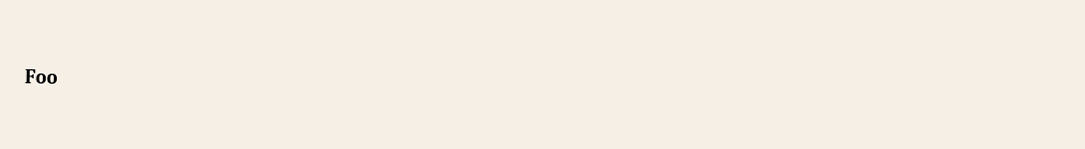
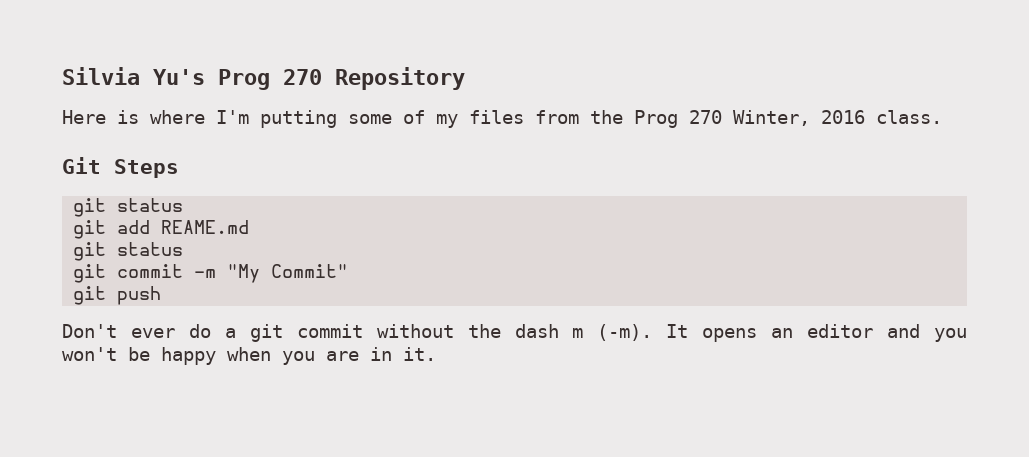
- Foo
+ Silvia Yu's Prog 270 Repository
+ Here is where I'm putting some of my files from the Prog 270 Winter, 2016 class.
+ Git Steps
+ git status
+ git add REAME.md
+ git status
+ git commit -m "My Commit"
+ git push
+ Don't ever do a git commit without the dash m (-m). It opens an editor and you won't be happy when you are in it.

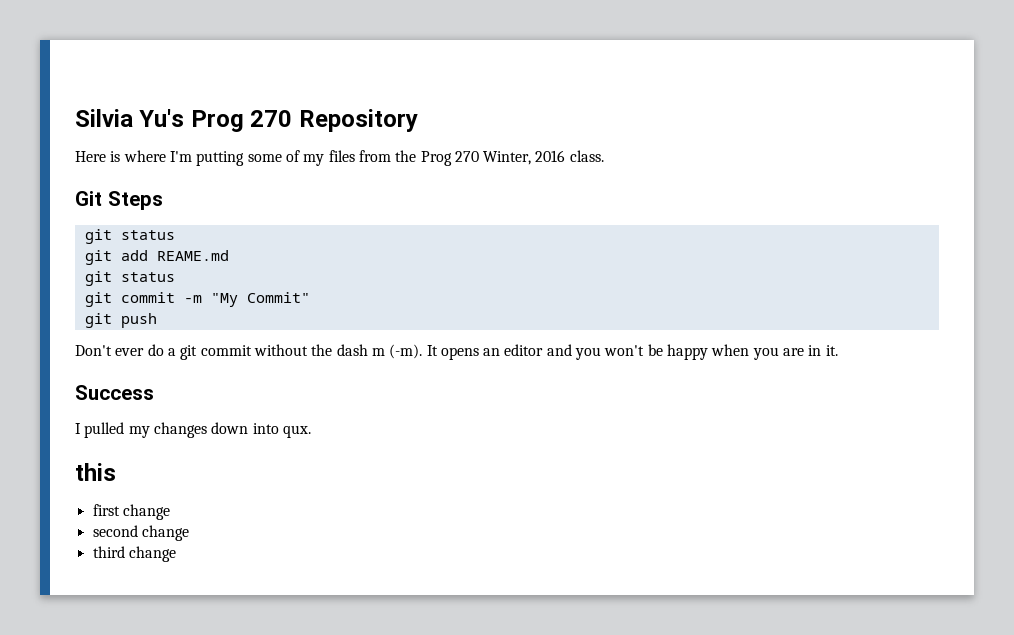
+ Success
+ I pulled my changes down into qux.
+ this
+ first change
+ second change
+ third change

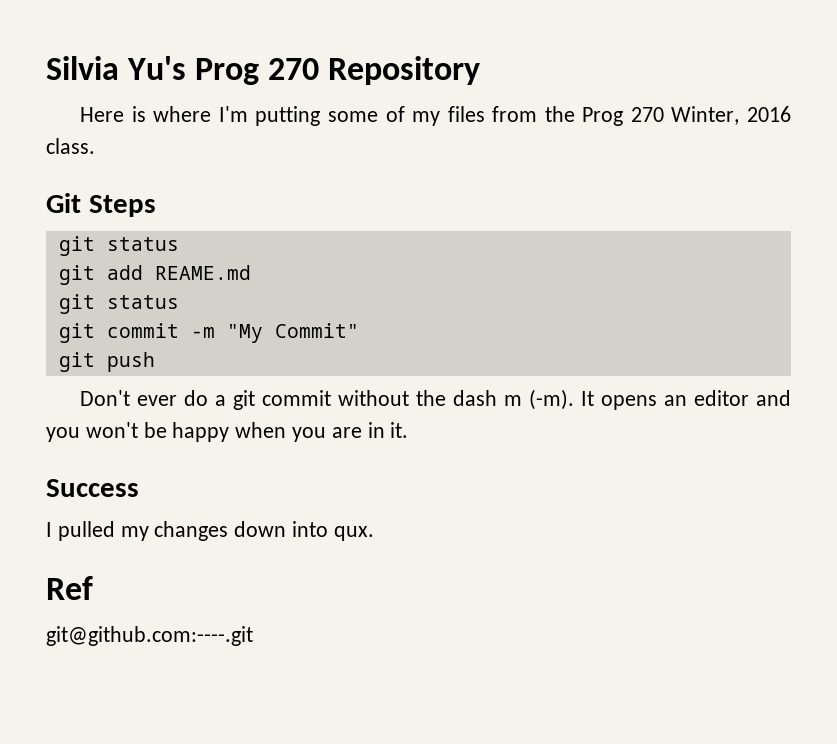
- this
- first change
- second change
- third change
+ Ref
+ git@github.com:----.git

